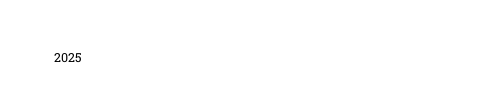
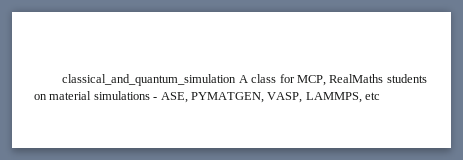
- 2025
+ classical_and_quantum_simulation A class for MCP, RealMaths students on material simulations - ASE, PYMATGEN, VASP, LAMMPS, etc

